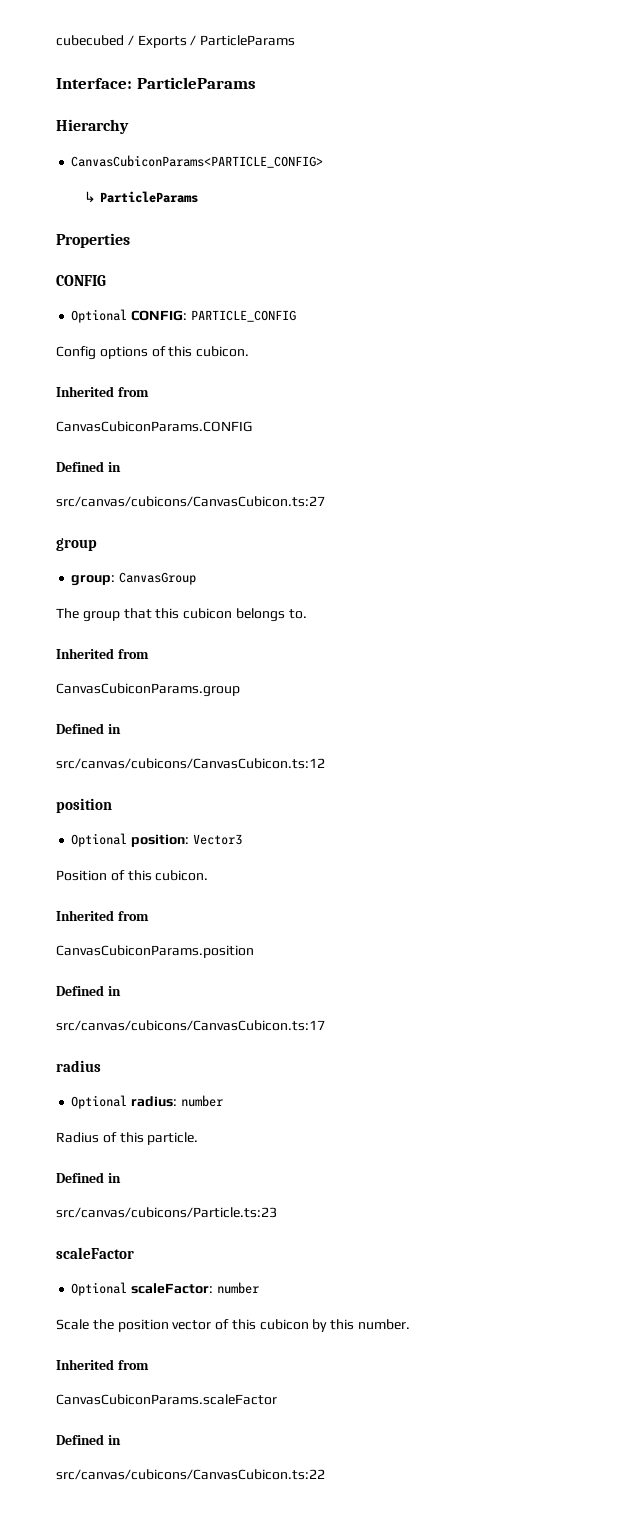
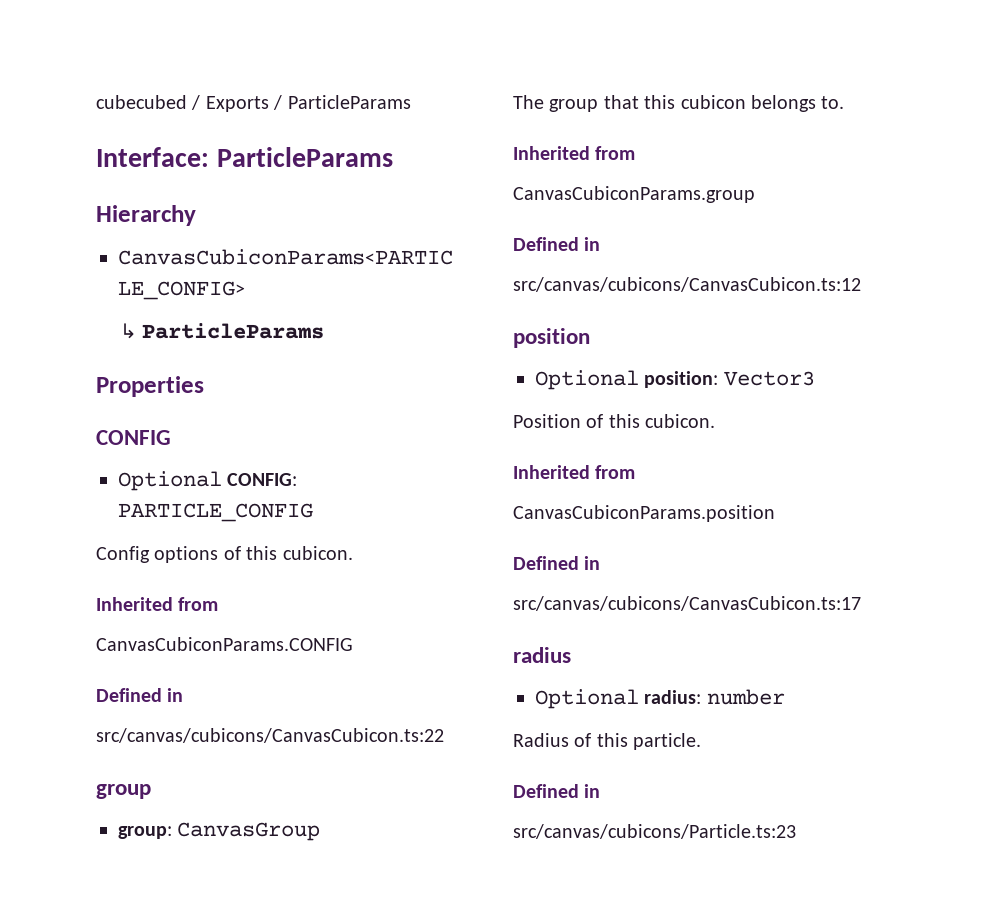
- src/canvas/cubicons/CanvasCubicon.ts:27
+ src/canvas/cubicons/CanvasCubicon.ts:22
- scaleFactor
- Optional scaleFactor: number
- Scale the position vector of this cubicon by this number.
- Inherited from
- CanvasCubiconParams.scaleFactor
- Defined in
- src/canvas/cubicons/CanvasCubicon.ts:22

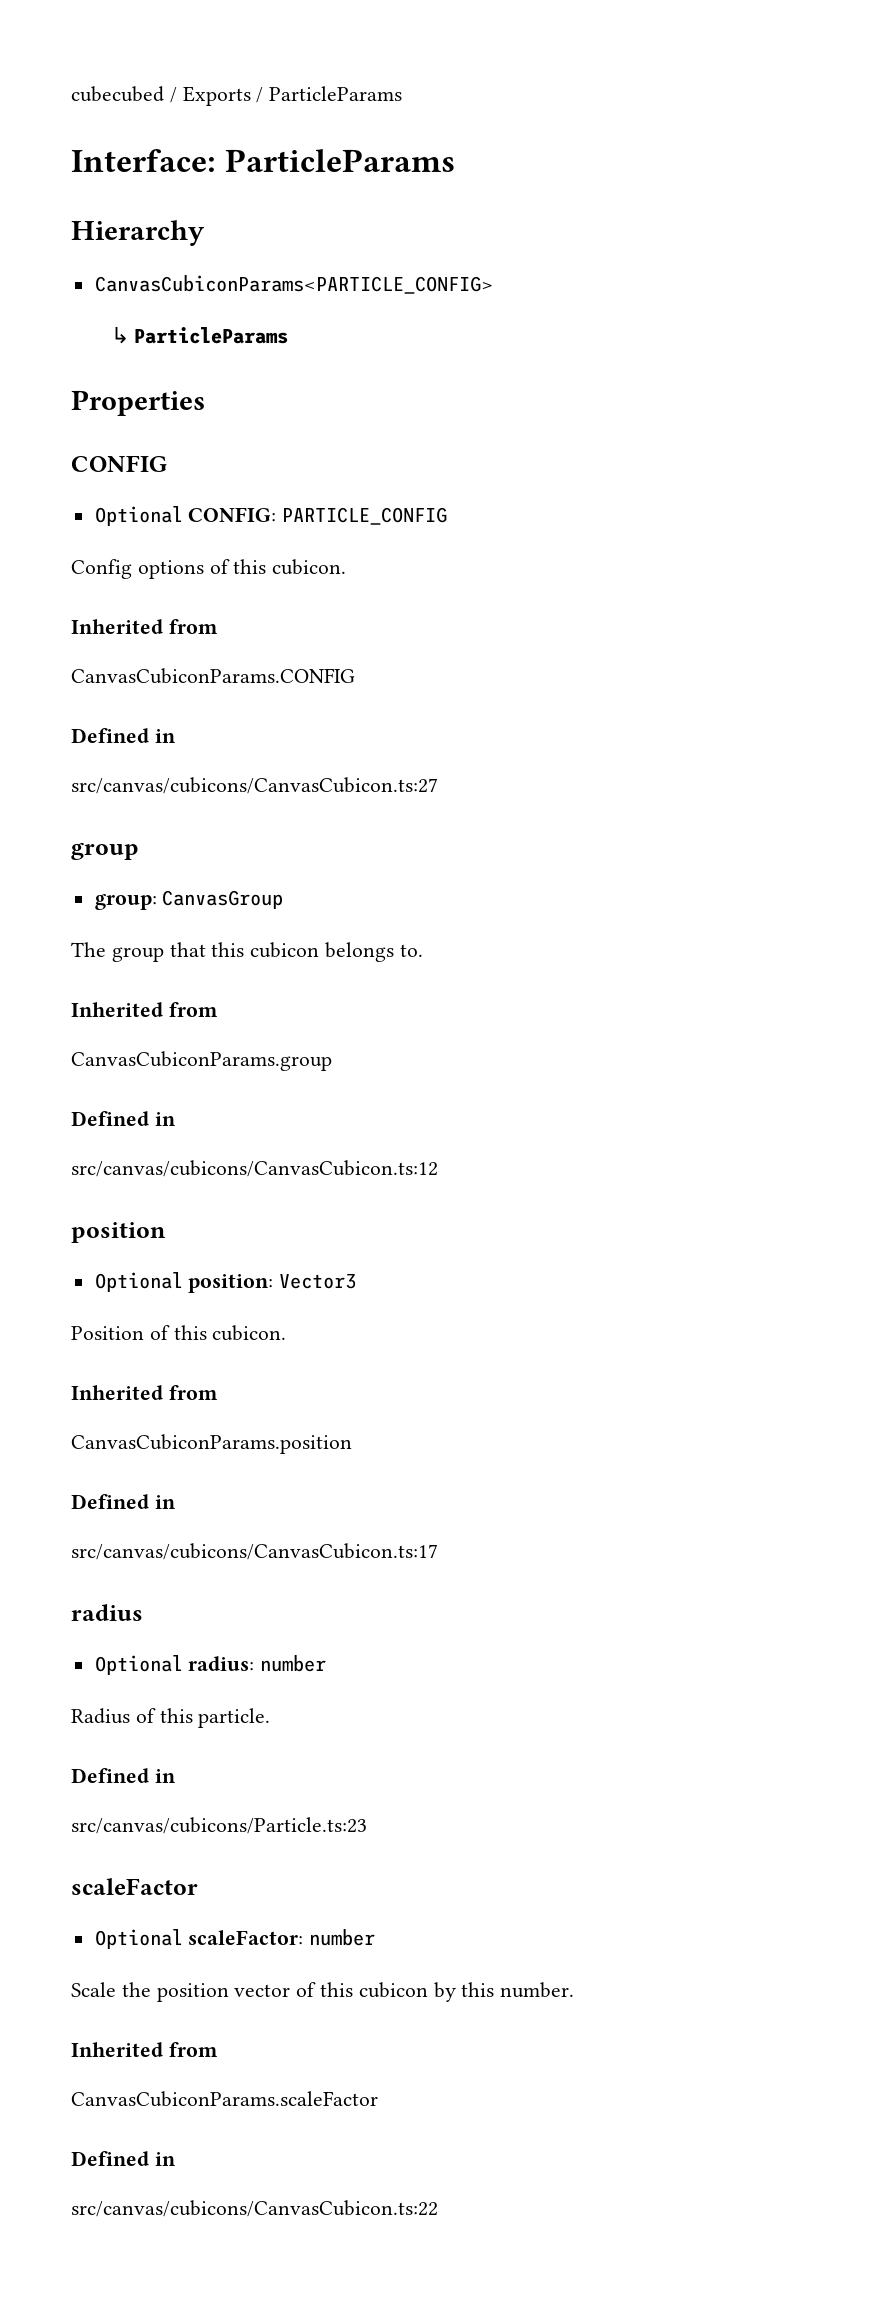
- src/canvas/cubicons/CanvasCubicon.ts:22
+ src/canvas/cubicons/CanvasCubicon.ts:27
+ scaleFactor
+ Optional scaleFactor: number
+ Scale the position vector of this cubicon by this number.
+ Inherited from
+ CanvasCubiconParams.scaleFactor
+ Defined in
+ src/canvas/cubicons/CanvasCubicon.ts:22

